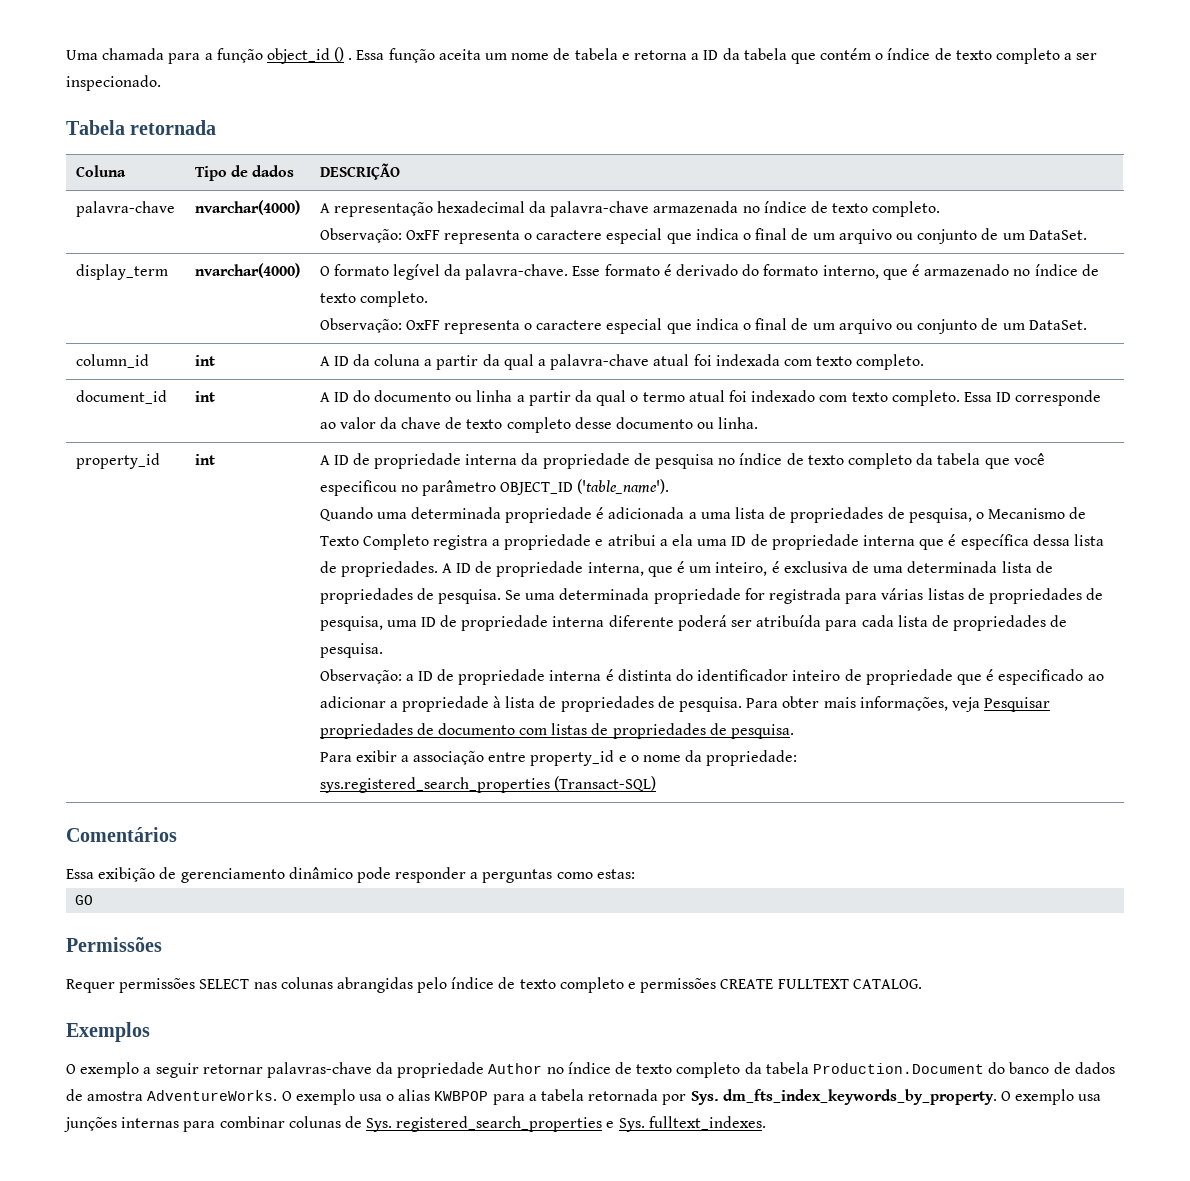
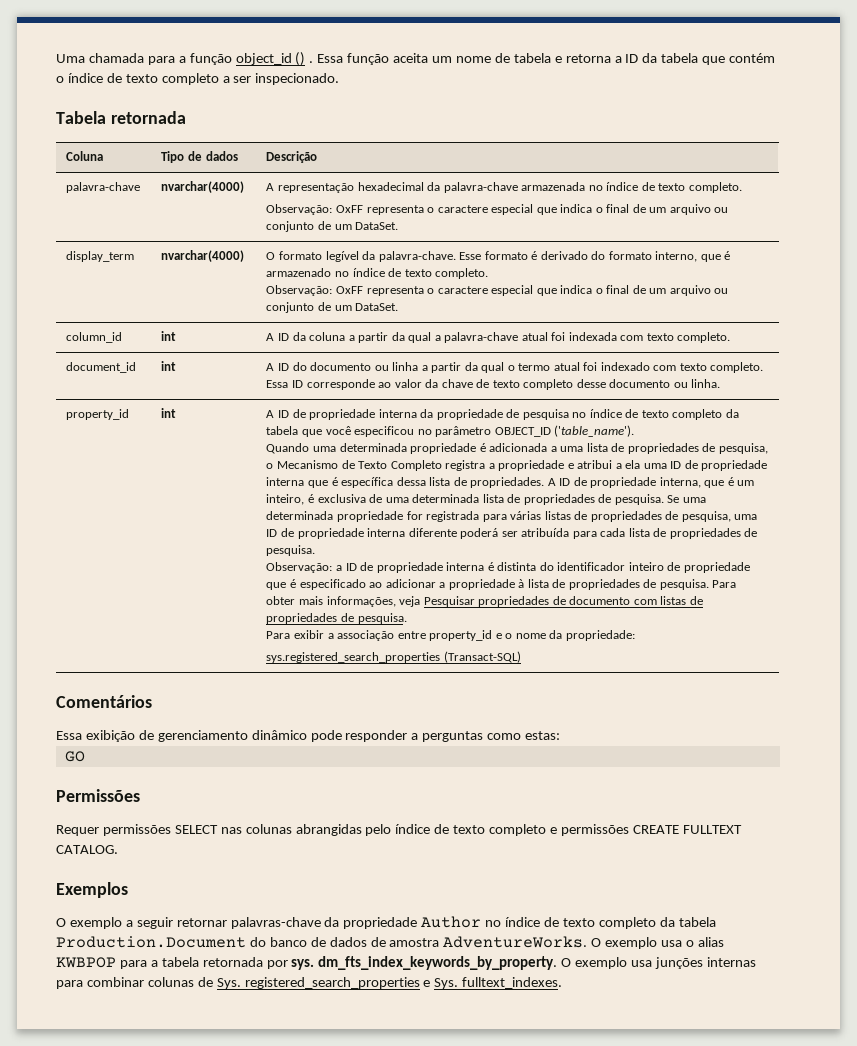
- Coluna | Tipo de dados | DESCRIÇÃO
+ Coluna | Tipo de dados | Descrição
- O exemplo usa o alias KWBPOP para a tabela retornada por Sys. dm_fts_index_keywords_by_property.
+ O exemplo usa o alias KWBPOP para a tabela retornada por sys. dm_fts_index_keywords_by_property.

